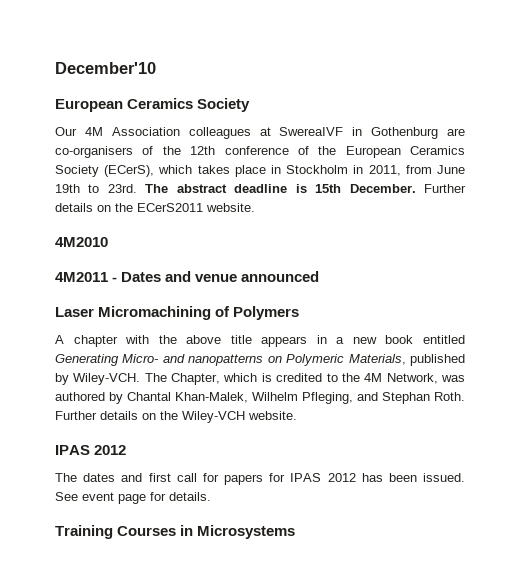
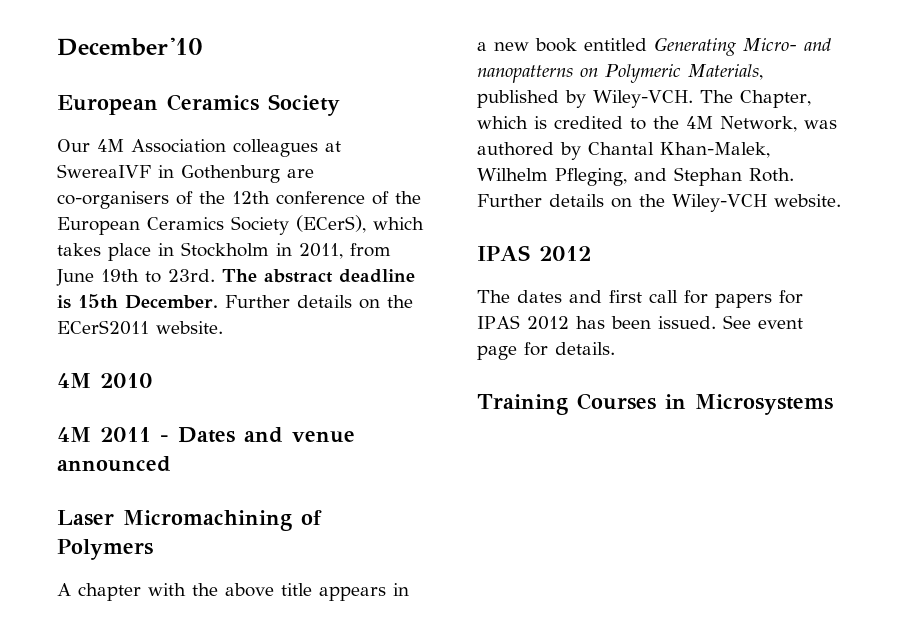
- 4M2010
- 4M2011 - Dates and venue announced
+ 4M 2010
+ 4M 2011 - Dates and venue announced

